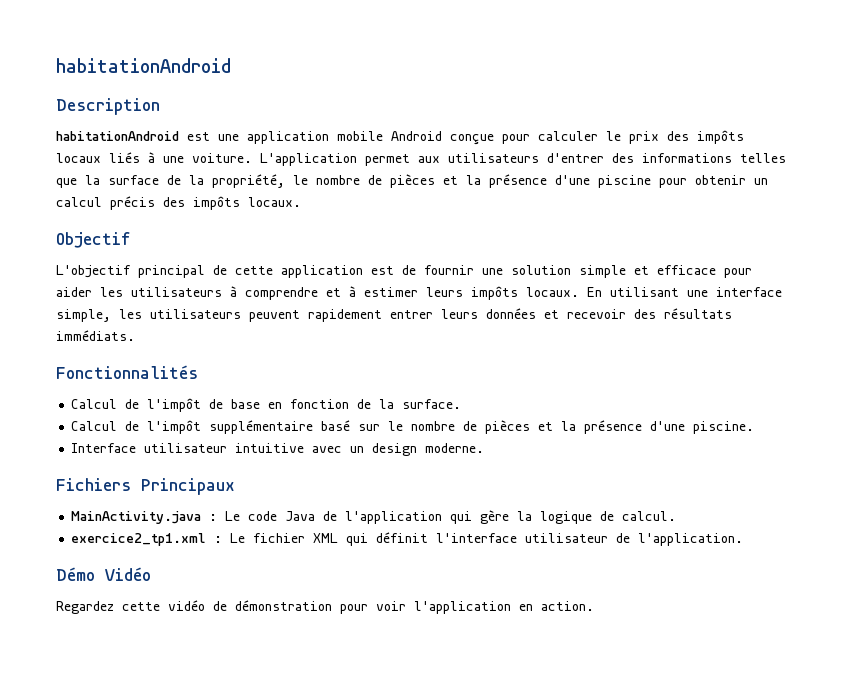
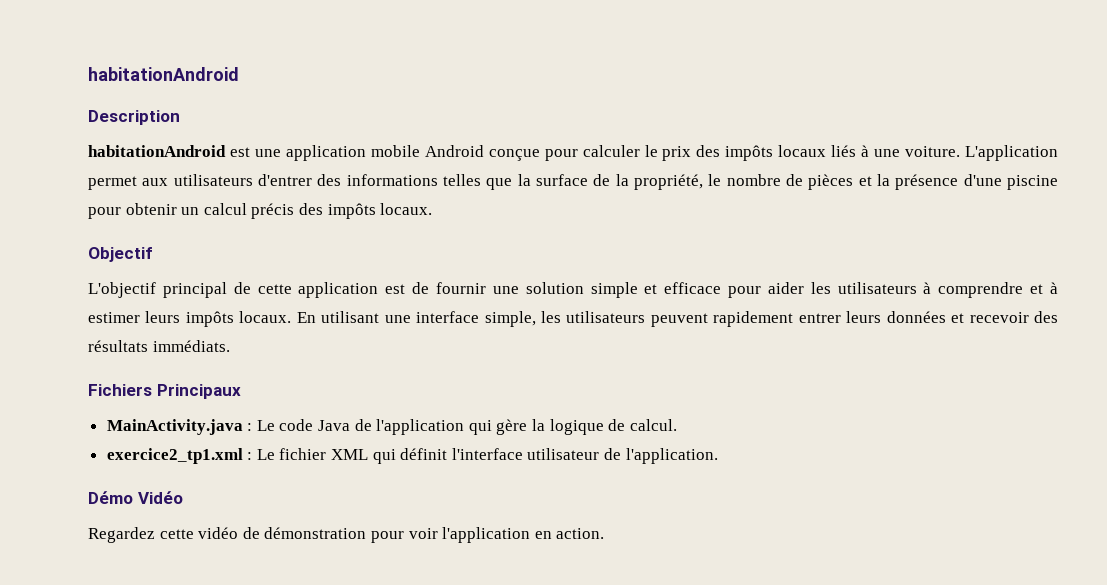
- Fonctionnalités
- Calcul de l'impôt de base en fonction de la surface.
- Calcul de l'impôt supplémentaire basé sur le nombre de pièces et la présence d'une piscine.
- Interface utilisateur intuitive avec un design moderne.

